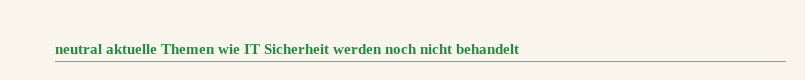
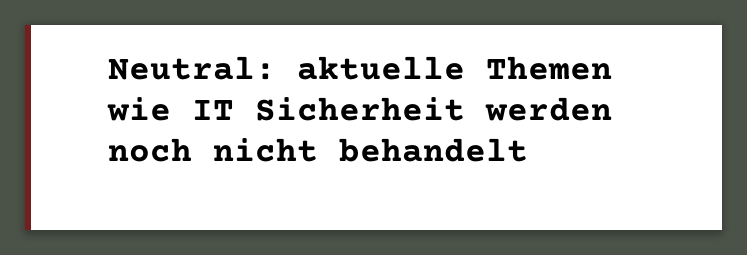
- neutral aktuelle Themen wie IT Sicherheit werden noch nicht behandelt
+ Neutral: aktuelle Themen wie IT Sicherheit werden noch nicht behandelt

